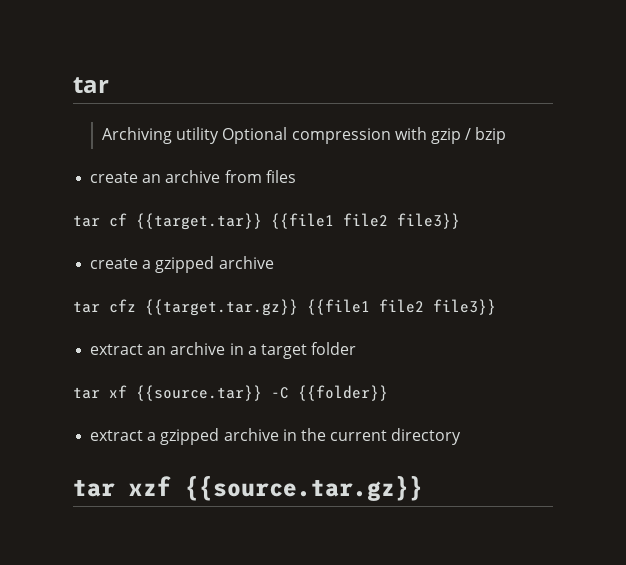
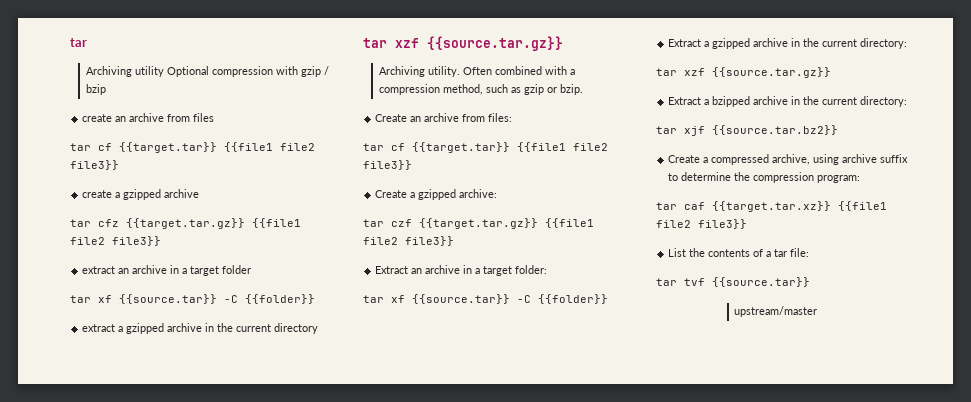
+ Archiving utility. Often combined with a compression method, such as gzip or bzip.
+ Create an archive from files:
+ tar cf {{target.tar}} {{file1 file2 file3}}
+ Create a gzipped archive:
+ tar czf {{target.tar.gz}} {{file1 file2 file3}}
+ Extract an archive in a target folder:
+ tar xf {{source.tar}} -C {{folder}}
+ Extract a gzipped archive in the current directory:
+ tar xzf {{source.tar.gz}}
+ Extract a bzipped archive in the current directory:
+ tar xjf {{source.tar.bz2}}
+ Create a compressed archive, using archive suffix to determine the compression program:
+ tar caf {{target.tar.xz}} {{file1 file2 file3}}
+ List the contents of a tar file:
+ tar tvf {{source.tar}}
+ upstream/master

